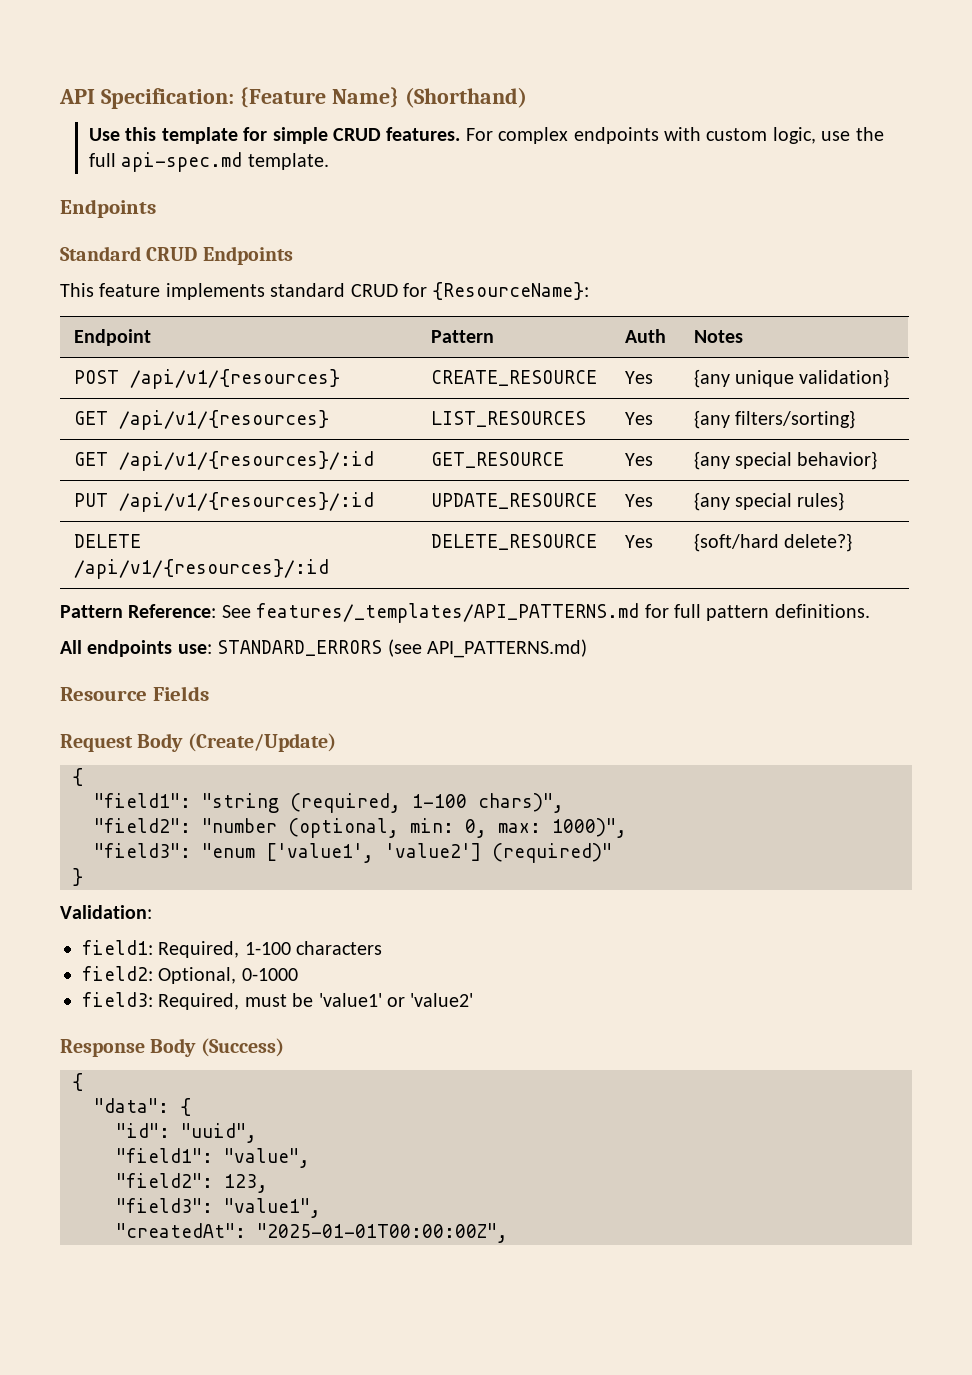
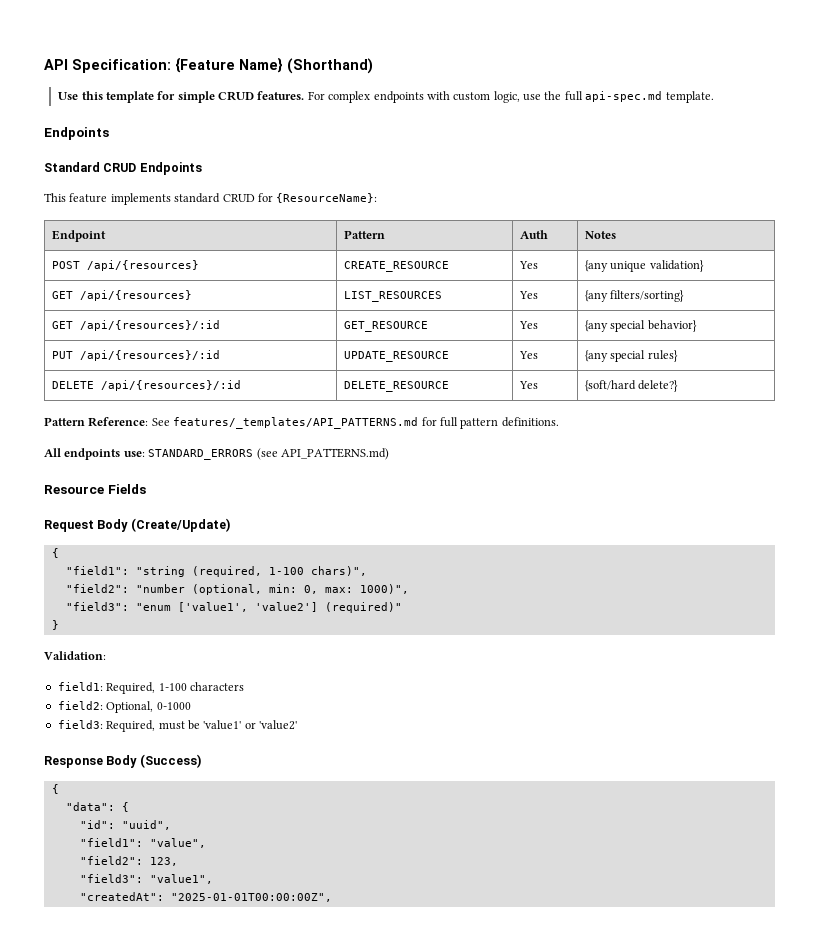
- POST /api/v1/{resources} | CREATE_RESOURCE | Yes | {any unique validation}
+ POST /api/{resources} | CREATE_RESOURCE | Yes | {any unique validation}
- GET /api/v1/{resources} | LIST_RESOURCES | Yes | {any filters/sorting}
+ GET /api/{resources} | LIST_RESOURCES | Yes | {any filters/sorting}
- GET /api/v1/{resources}/:id | GET_RESOURCE | Yes | {any special behavior}
+ GET /api/{resources}/:id | GET_RESOURCE | Yes | {any special behavior}
- PUT /api/v1/{resources}/:id | UPDATE_RESOURCE | Yes | {any special rules}
+ PUT /api/{resources}/:id | UPDATE_RESOURCE | Yes | {any special rules}
- DELETE /api/v1/{resources}/:id | DELETE_RESOURCE | Yes | {soft/hard delete?}
+ DELETE /api/{resources}/:id | DELETE_RESOURCE | Yes | {soft/hard delete?}

